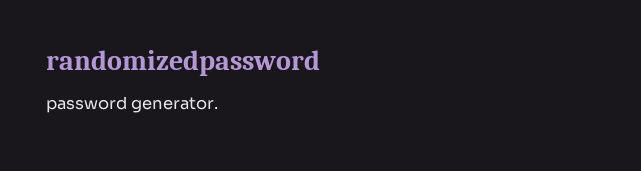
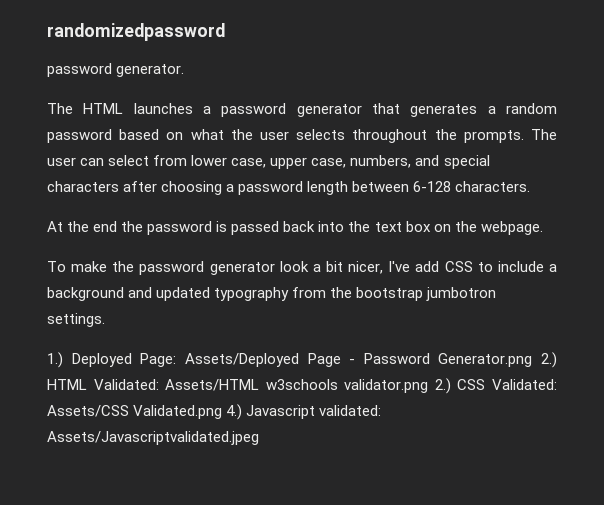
+ The HTML launches a password generator that generates a random password based on what the user selects throughout the prompts. The user can select from lower case, upper case, numbers, and special characters after choosing a password length between 6-128 characters.
+ At the end the password is passed back into the text box on the webpage.
+ To make the password generator look a bit nicer, I've add CSS to include a background and updated typography from the bootstrap jumbotron settings.
+ 1.) Deployed Page: Assets/Deployed Page - Password Generator.png 2.) HTML Validated: Assets/HTML w3schools validator.png 2.) CSS Validated: Assets/CSS Validated.png 4.) Javascript validated: Assets/Javascriptvalidated.jpeg

